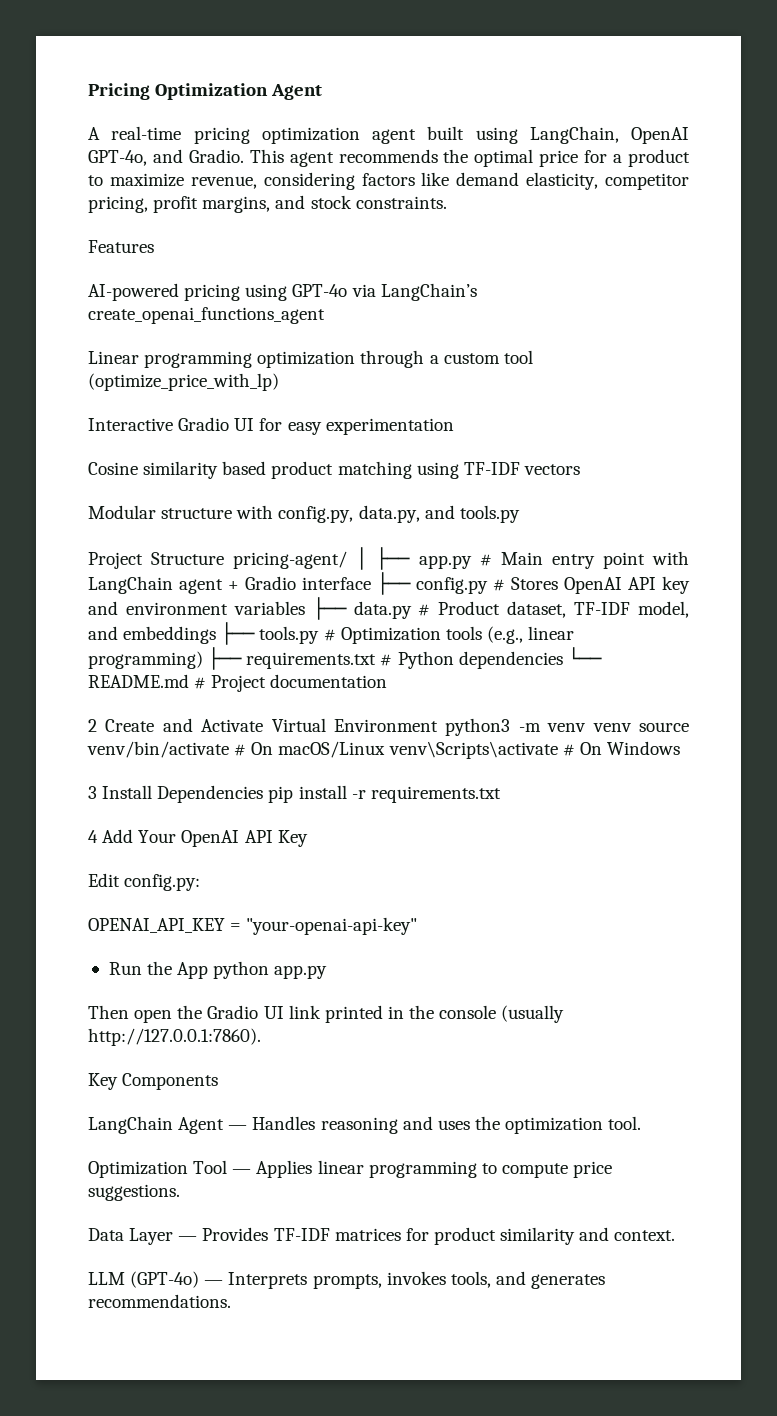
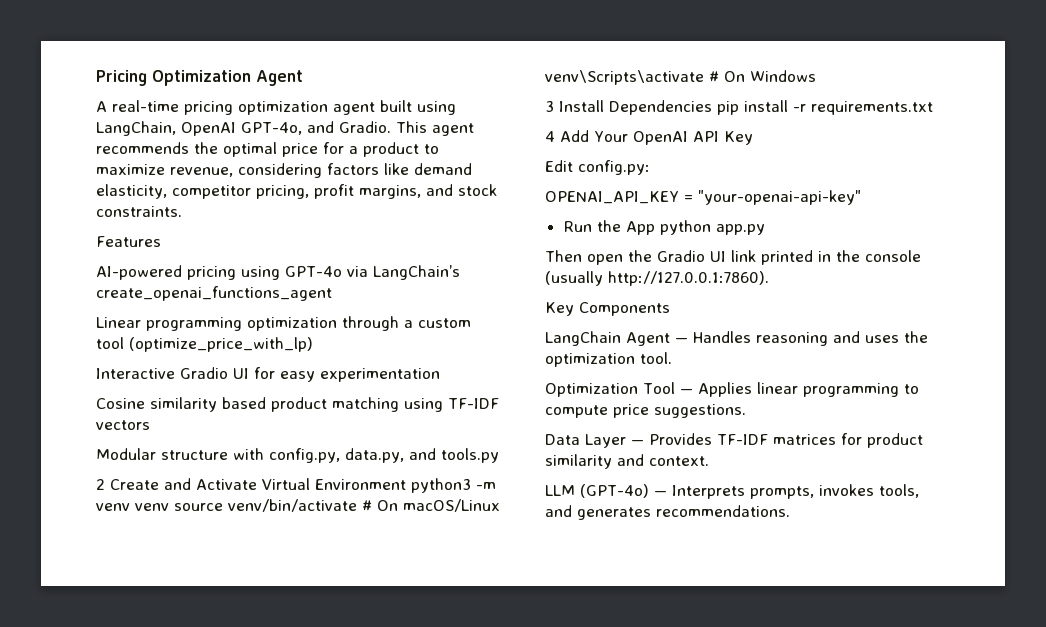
- Project Structure pricing-agent/ │ ├── app.py # Main entry point with LangChain agent + Gradio interface ├── config.py # Stores OpenAI API key and environment variables ├── data.py # Product dataset, TF-IDF model, and embeddings ├── tools.py # Optimization tools (e.g., linear programming) ├── requirements.txt # Python dependencies └── README.md # Project documentation

